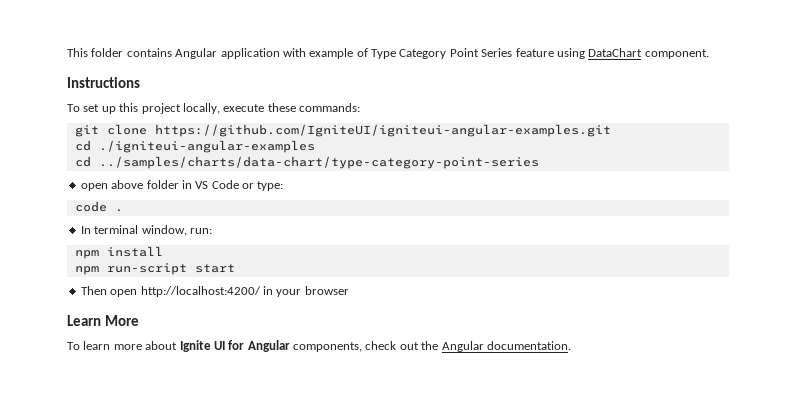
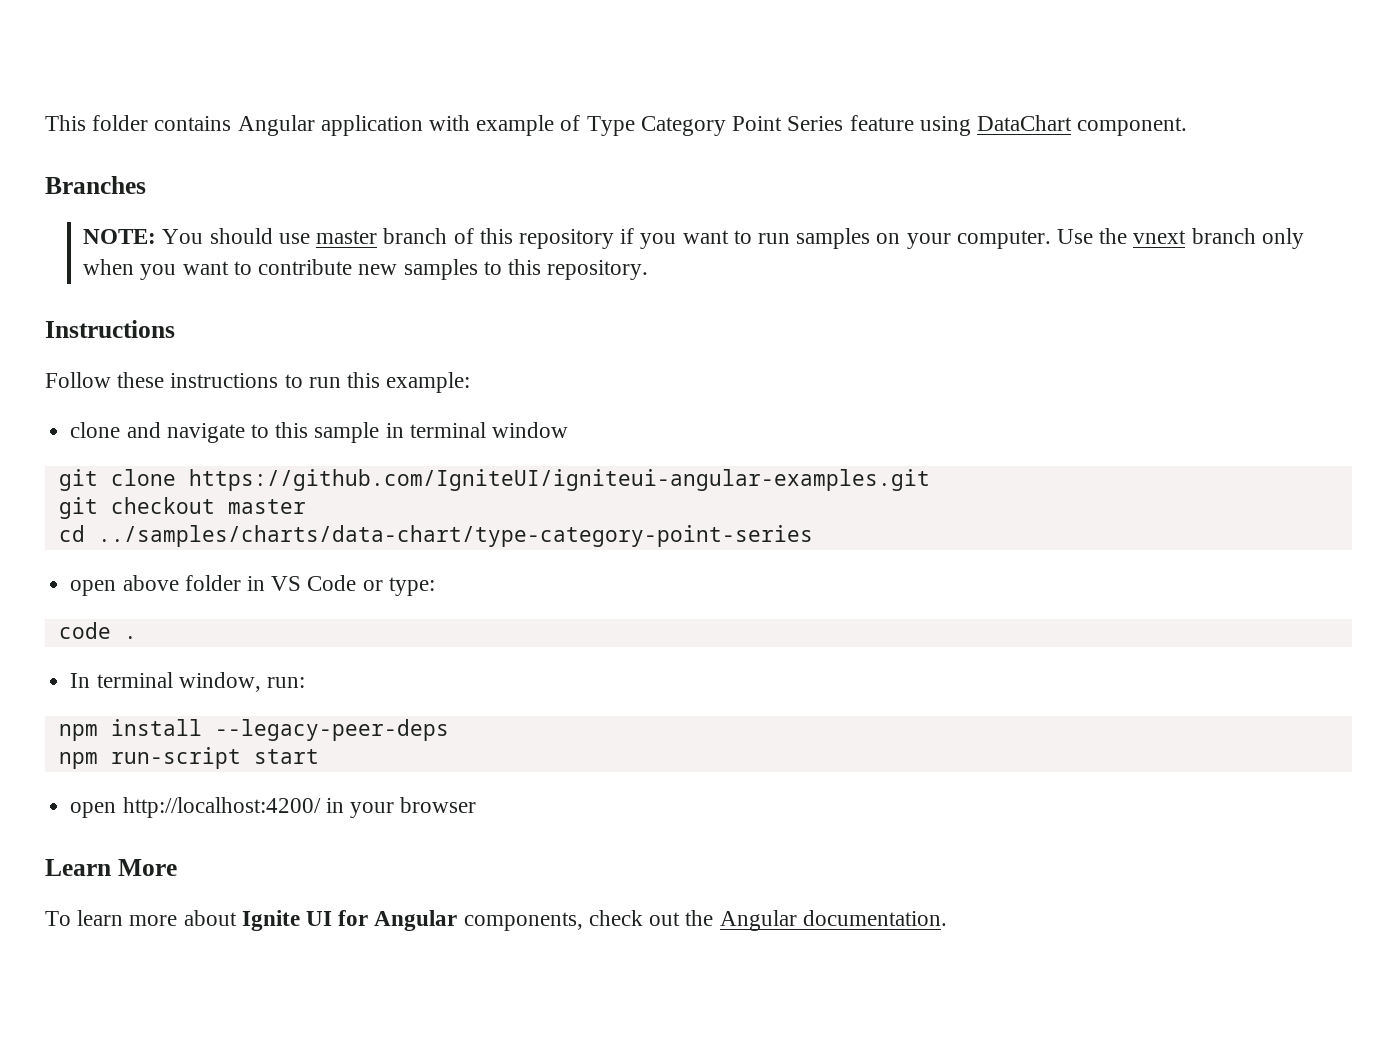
+ Branches
+ NOTE: You should use master branch of this repository if you want to run samples on your computer. Use the vnext branch only when you want to contribute new samples to this repository.
  Instructions
- To set up this project locally, execute these commands:
+ Follow these instructions to run this example:
+ clone and navigate to this sample in terminal window
- cd ./igniteui-angular-examples
+ git checkout master
- npm install
+ npm install --legacy-peer-deps
- Then open http://localhost:4200/ in your browser
+ open http://localhost:4200/ in your browser

